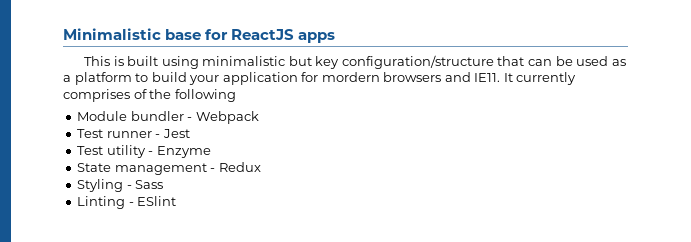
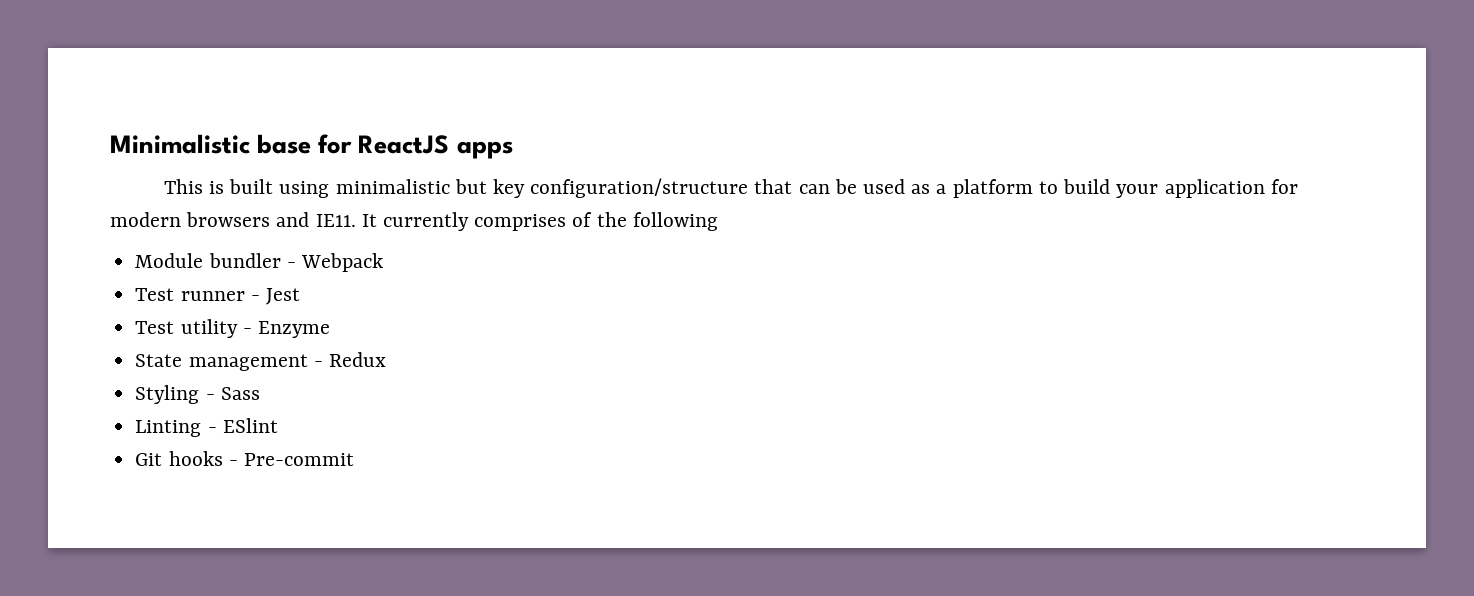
- This is built using minimalistic but key configuration/structure that can be used as a platform to build your application for mordern browsers and IE11.
+ This is built using minimalistic but key configuration/structure that can be used as a platform to build your application for modern browsers and IE11.
+ Git hooks - Pre-commit

